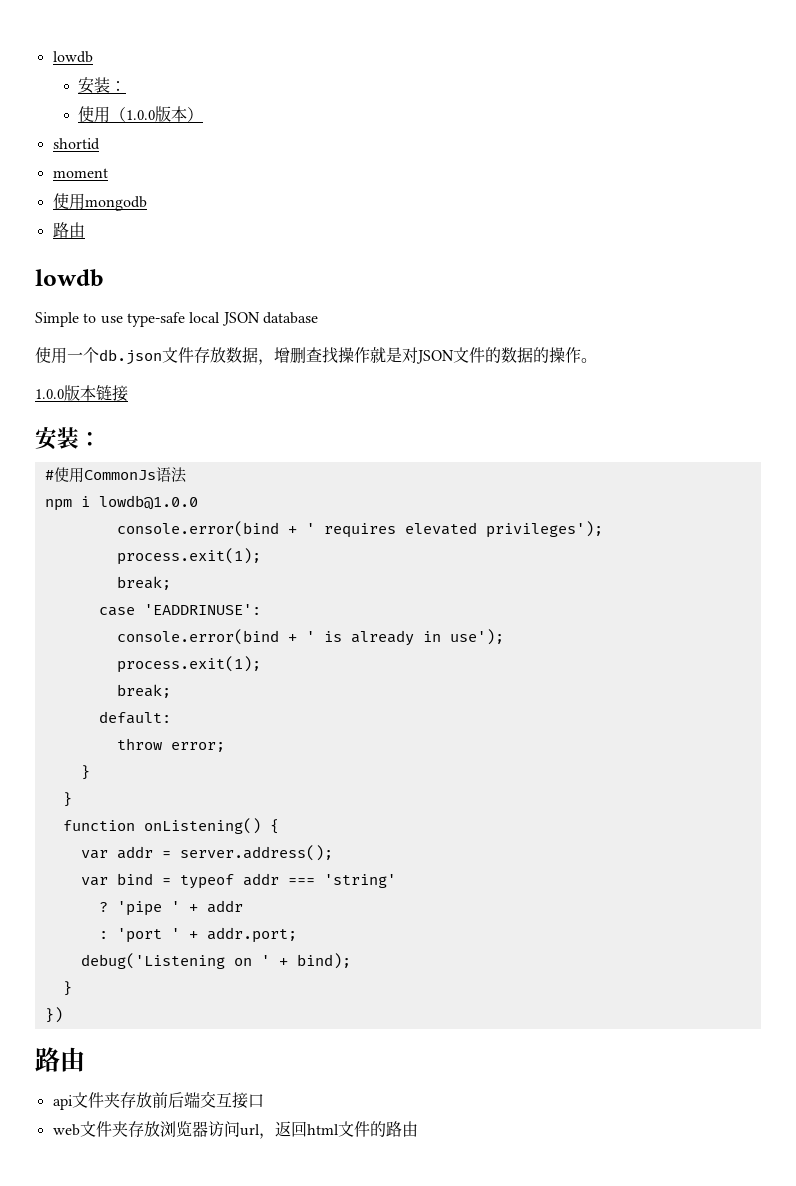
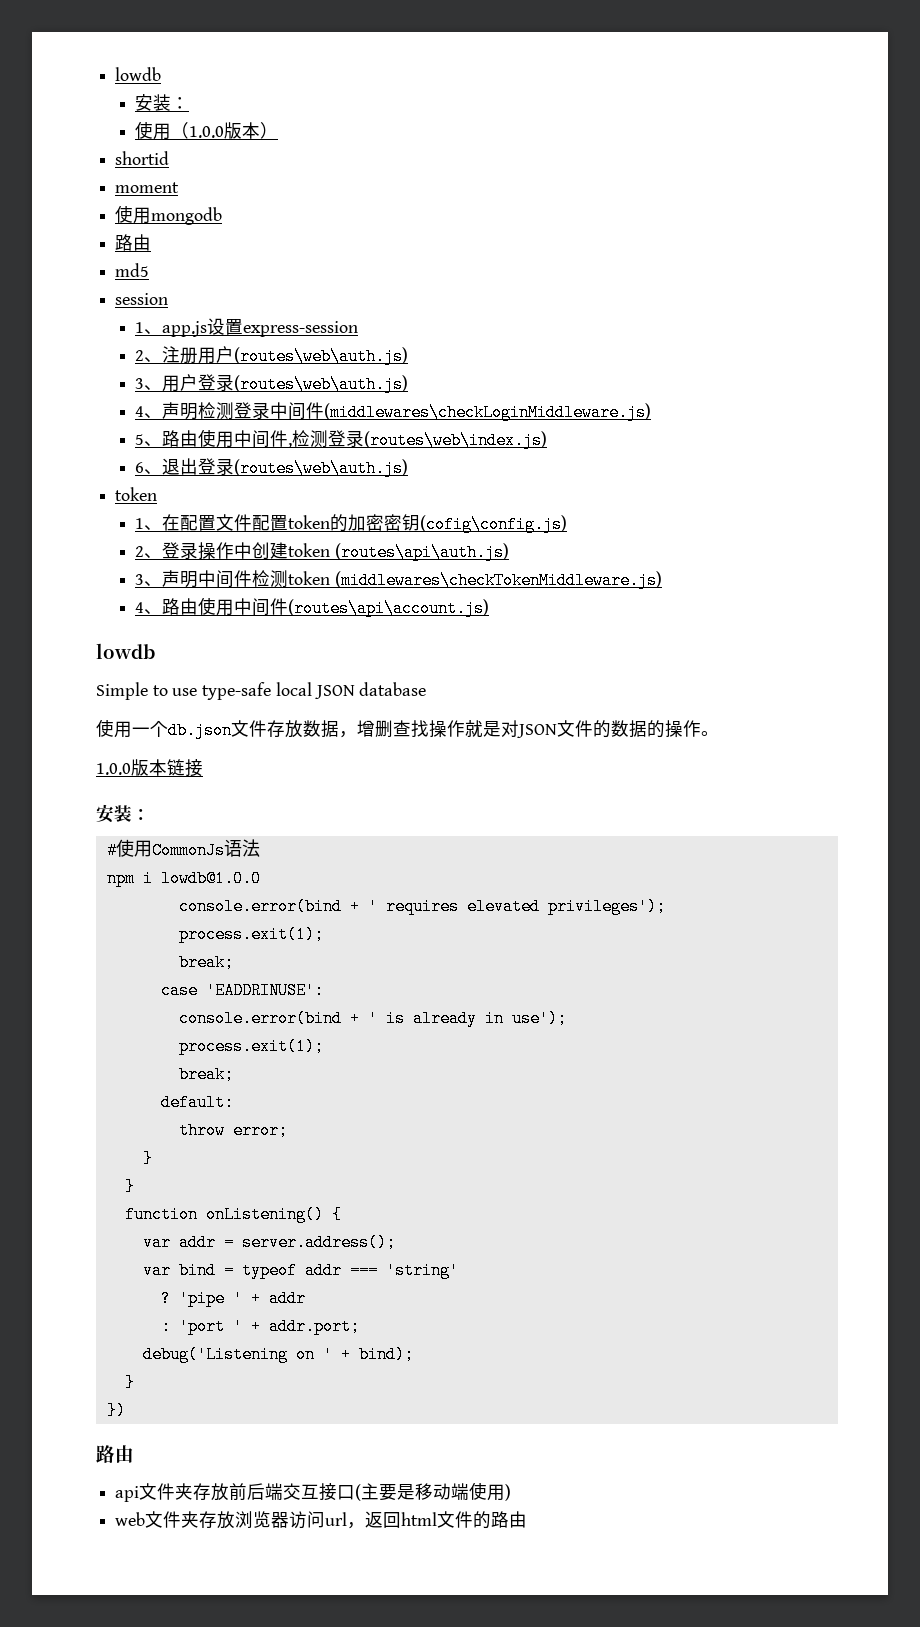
+ md5
+ session
+ 1、app.js设置express-session
+ 2、注册用户(routes\web\auth.js)
+ 3、用户登录(routes\web\auth.js)
+ 4、声明检测登录中间件(middlewares\checkLoginMiddleware.js)
+ 5、路由使用中间件,检测登录(routes\web\index.js)
+ 6、退出登录(routes\web\auth.js)
+ token
+ 1、在配置文件配置token的加密密钥(cofig\config.js)
+ 2、登录操作中创建token (routes\api\auth.js)
+ 3、声明中间件检测token (middlewares\checkTokenMiddleware.js)
+ 4、路由使用中间件(routes\api\account.js)
- api文件夹存放前后端交互接口
+ api文件夹存放前后端交互接口(主要是移动端使用)

